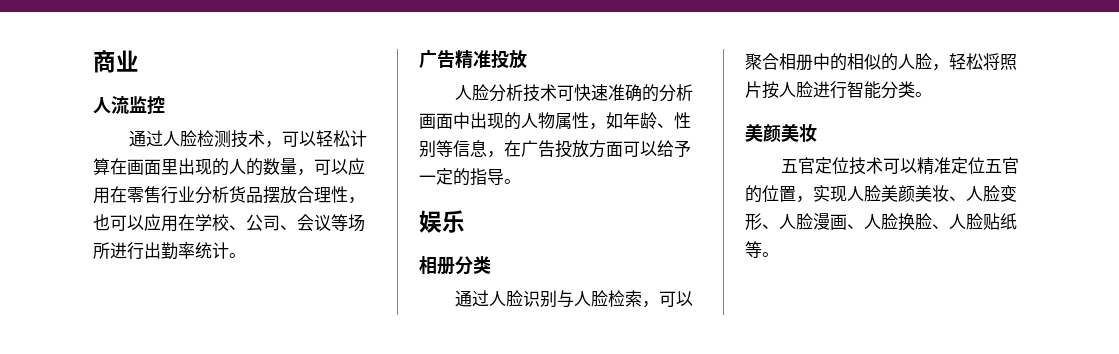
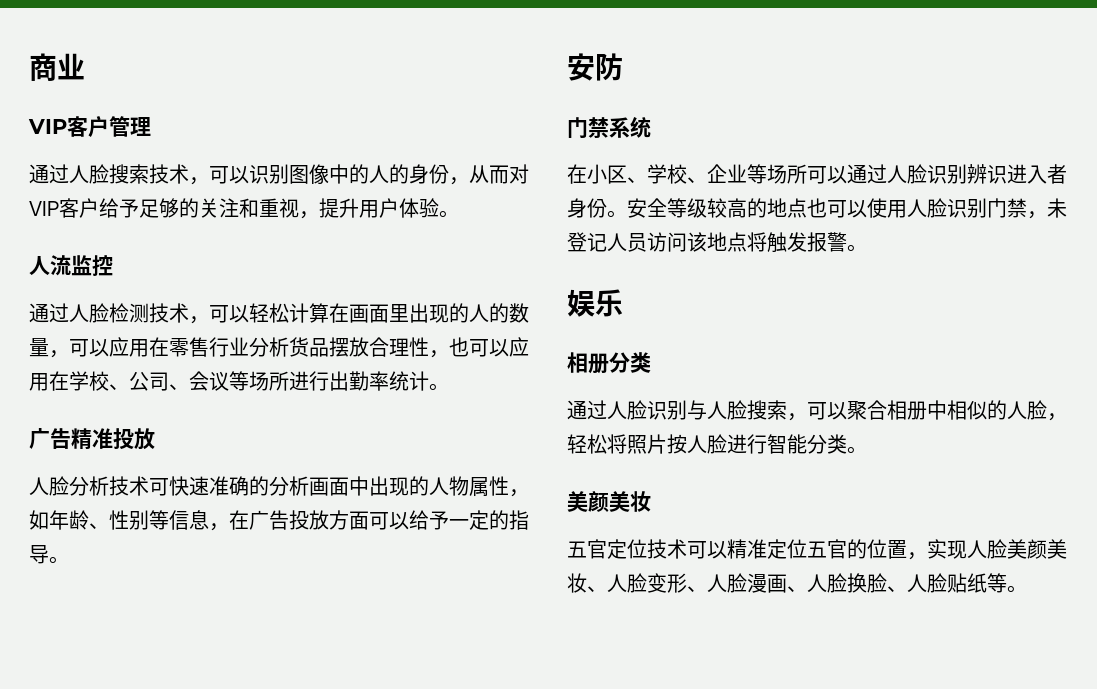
+ VIP客户管理
+ 通过人脸搜索技术，可以识别图像中的人的身份，从而对VIP客户给予足够的关注和重视，提升用户体验。
+ 安防
+ 门禁系统
+ 在小区、学校、企业等场所可以通过人脸识别辨识进入者身份。安全等级较高的地点也可以使用人脸识别门禁，未登记人员访问该地点将触发报警。
- 通过人脸识别与人脸检索，可以聚合相册中的相似的人脸，轻松将照片按人脸进行智能分类。
+ 通过人脸识别与人脸搜索，可以聚合相册中相似的人脸，轻松将照片按人脸进行智能分类。

